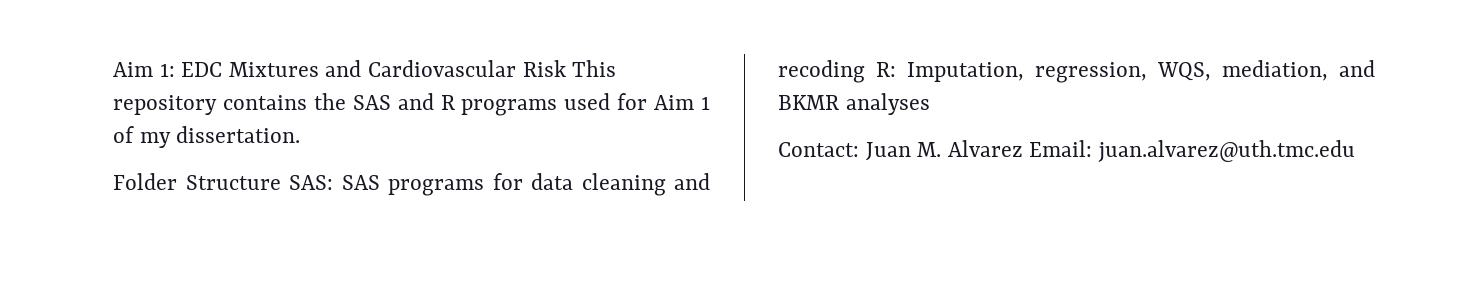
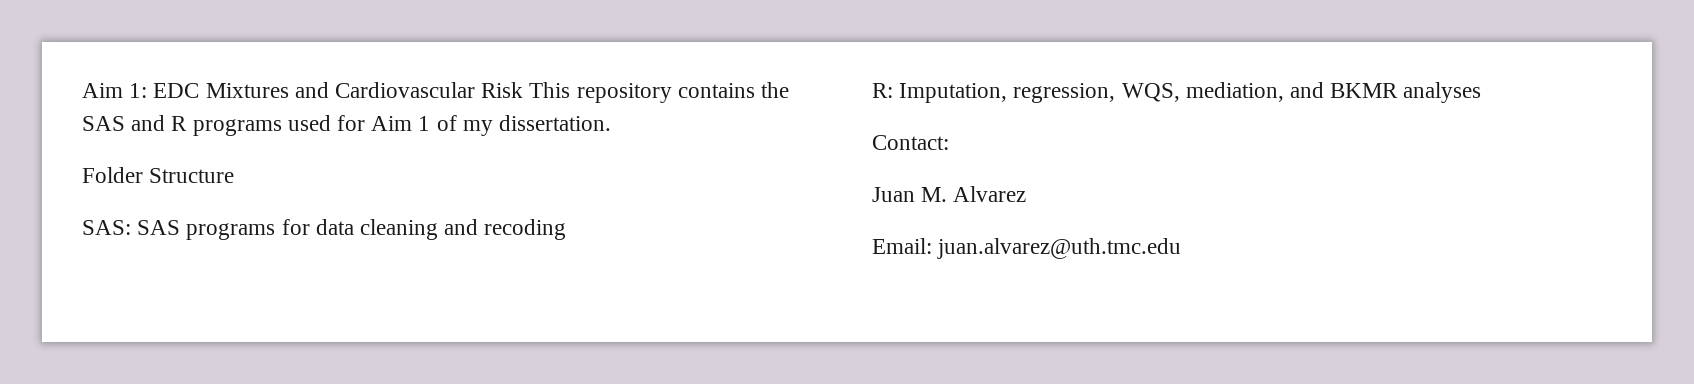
- Folder Structure SAS: SAS programs for data cleaning and recoding R: Imputation, regression, WQS, mediation, and BKMR analyses
+ Folder Structure
+ SAS: SAS programs for data cleaning and recoding
+ R: Imputation, regression, WQS, mediation, and BKMR analyses
- Contact: Juan M. Alvarez Email: juan.alvarez@uth.tmc.edu
+ Contact:
+ Juan M. Alvarez
+ Email: juan.alvarez@uth.tmc.edu

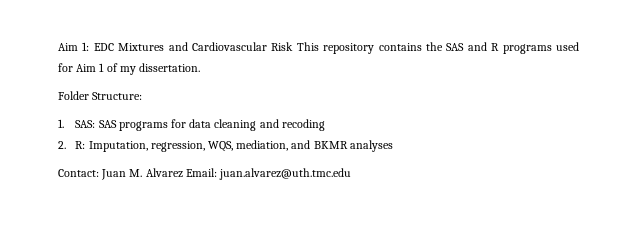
- Folder Structure
- SAS: SAS programs for data cleaning and recoding
+ Folder Structure:
+ 1. SAS: SAS programs for data cleaning and recoding
- R: Imputation, regression, WQS, mediation, and BKMR analyses
+ 2. R: Imputation, regression, WQS, mediation, and BKMR analyses
- Contact:
- Juan M. Alvarez
- Email: juan.alvarez@uth.tmc.edu
+ Contact: Juan M. Alvarez Email: juan.alvarez@uth.tmc.edu

